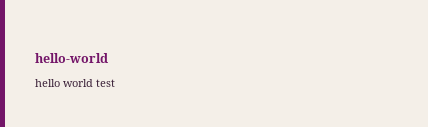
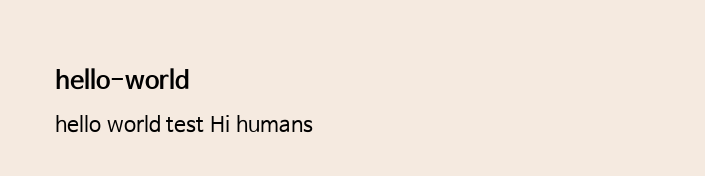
- hello world test
+ hello world test Hi humans

